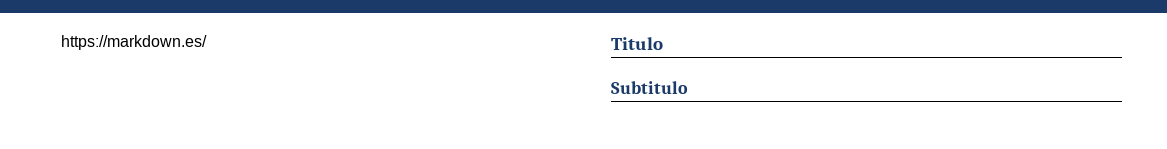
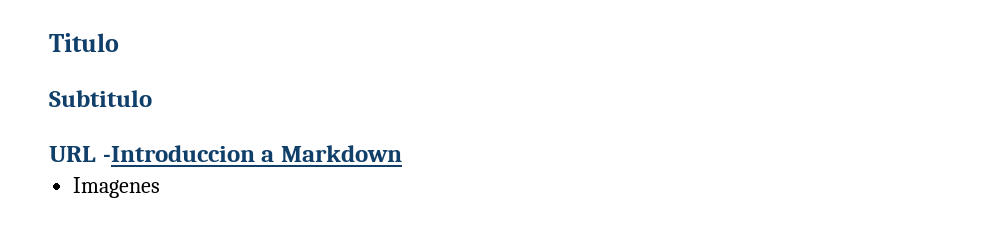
- https://markdown.es/
+ URL -Introduccion a Markdown
+ Imagenes

